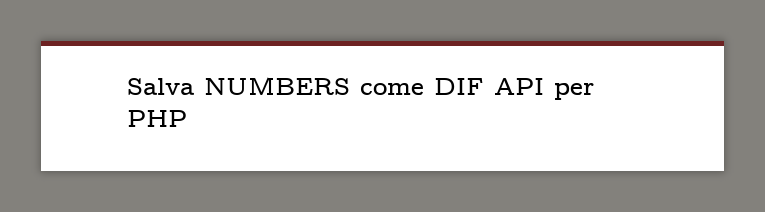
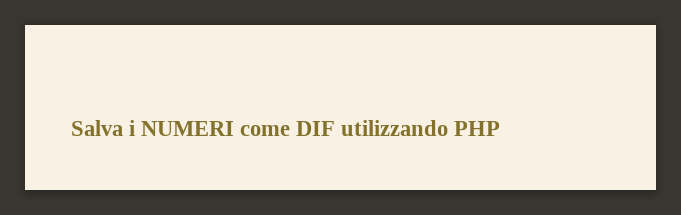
- Salva NUMBERS come DIF API per PHP
+ Salva i NUMERI come DIF utilizzando PHP

